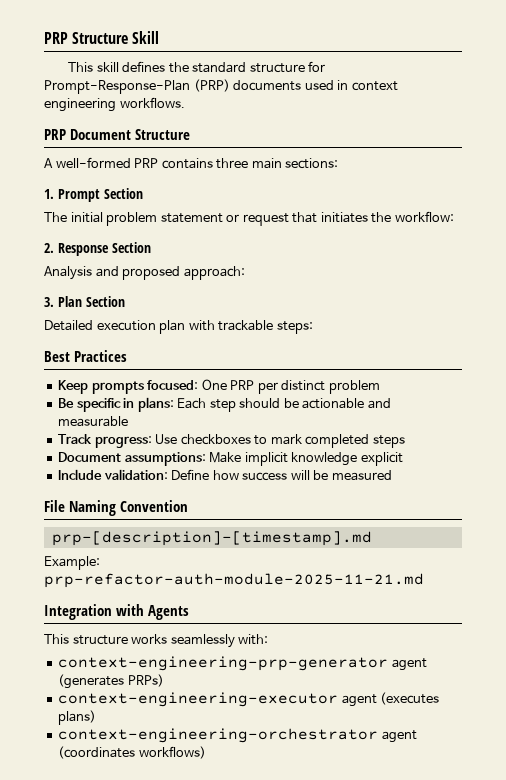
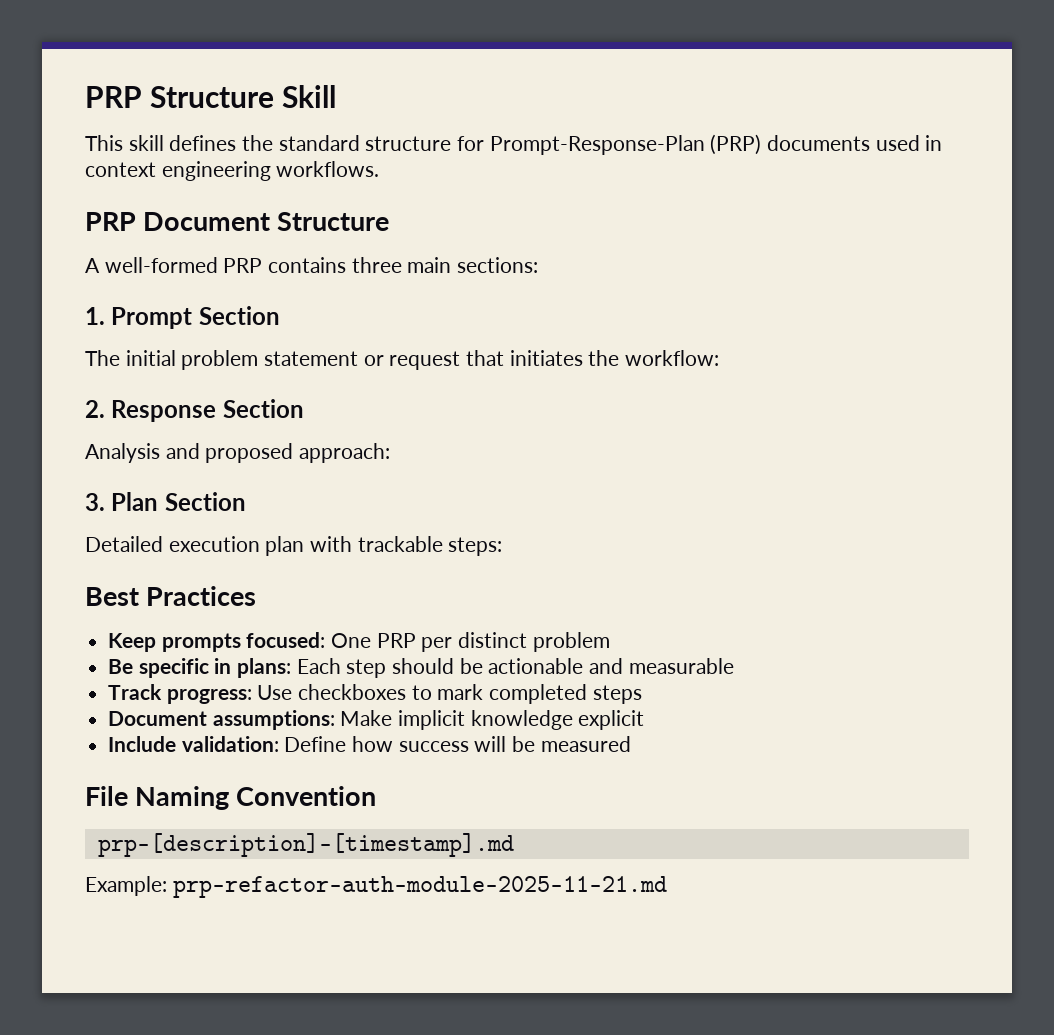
- Integration with Agents
- This structure works seamlessly with:
- context-engineering-prp-generator agent (generates PRPs)
- context-engineering-executor agent (executes plans)
- context-engineering-orchestrator agent (coordinates workflows)

